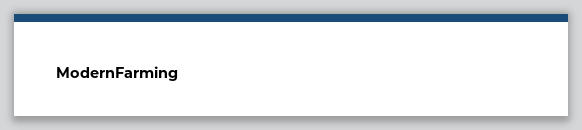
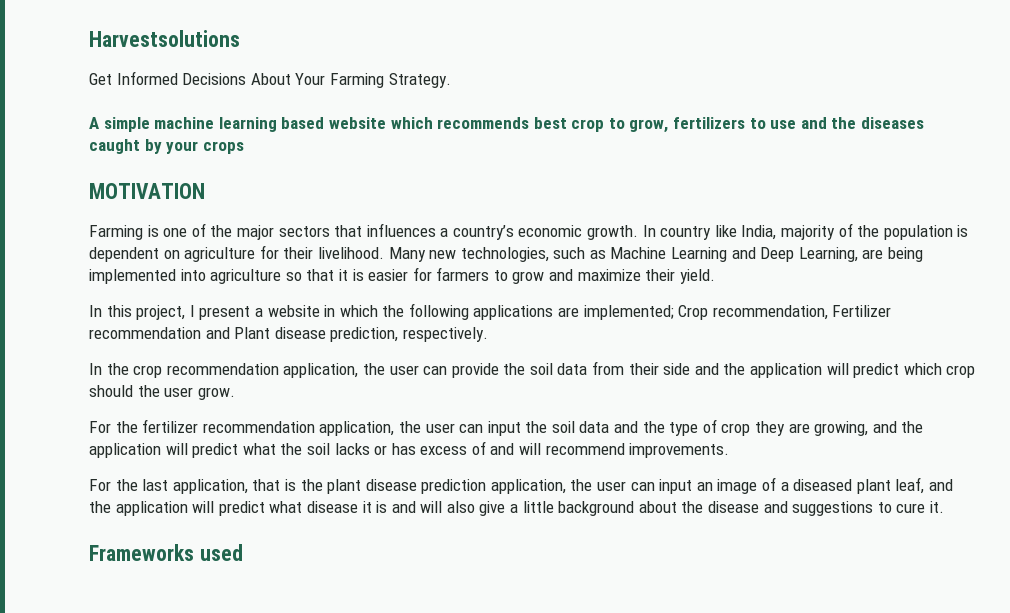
- ModernFarming
+ Harvestsolutions
+ Get Informed Decisions About Your Farming Strategy.
+ A simple machine learning based website which recommends best crop to grow, fertilizers to use and the diseases caught by your crops
+ MOTIVATION
+ Farming is one of the major sectors that influences a country’s economic growth. In country like India, majority of the population is dependent on agriculture for their livelihood. Many new technologies, such as Machine Learning and Deep Learning, are being implemented into agriculture so that it is easier for farmers to grow and maximize their yield.
+ In this project, I present a website in which the following applications are implemented; Crop recommendation, Fertilizer recommendation and Plant disease prediction, respectively.
+ In the crop recommendation application, the user can provide the soil data from their side and the application will predict which crop should the user grow.
+ For the fertilizer recommendation application, the user can input the soil data and the type of crop they are growing, and the application will predict what the soil lacks or has excess of and will recommend improvements.
+ For the last application, that is the plant disease prediction application, the user can input an image of a diseased plant leaf, and the application will predict what disease it is and will also give a little background about the disease and suggestions to cure it.
+ Frameworks used

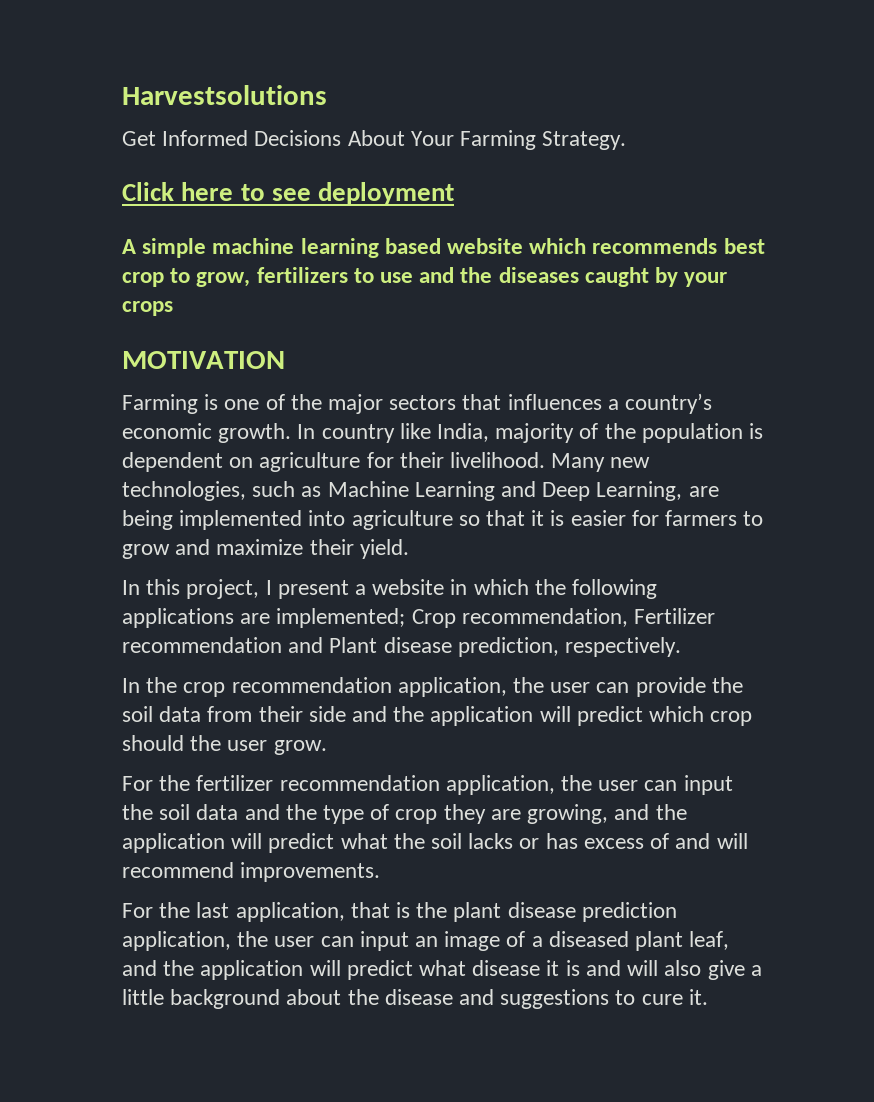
+ Click here to see deployment
- Frameworks used

